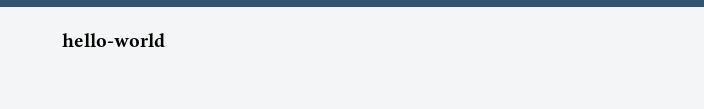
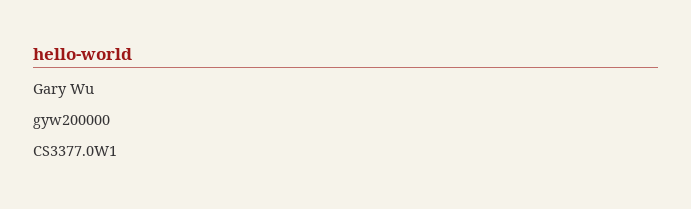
+ Gary Wu
+ gyw200000
+ CS3377.0W1

